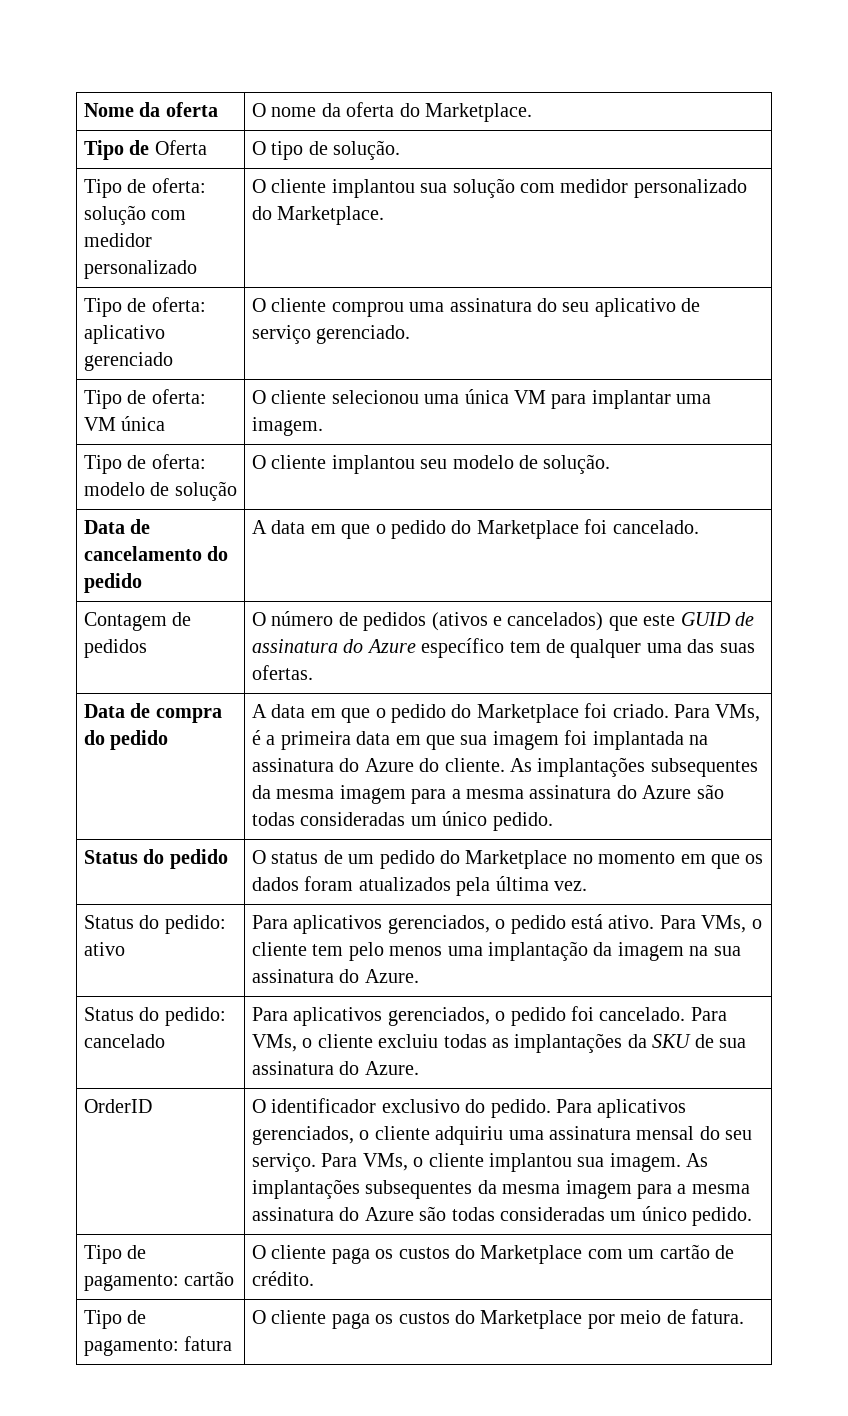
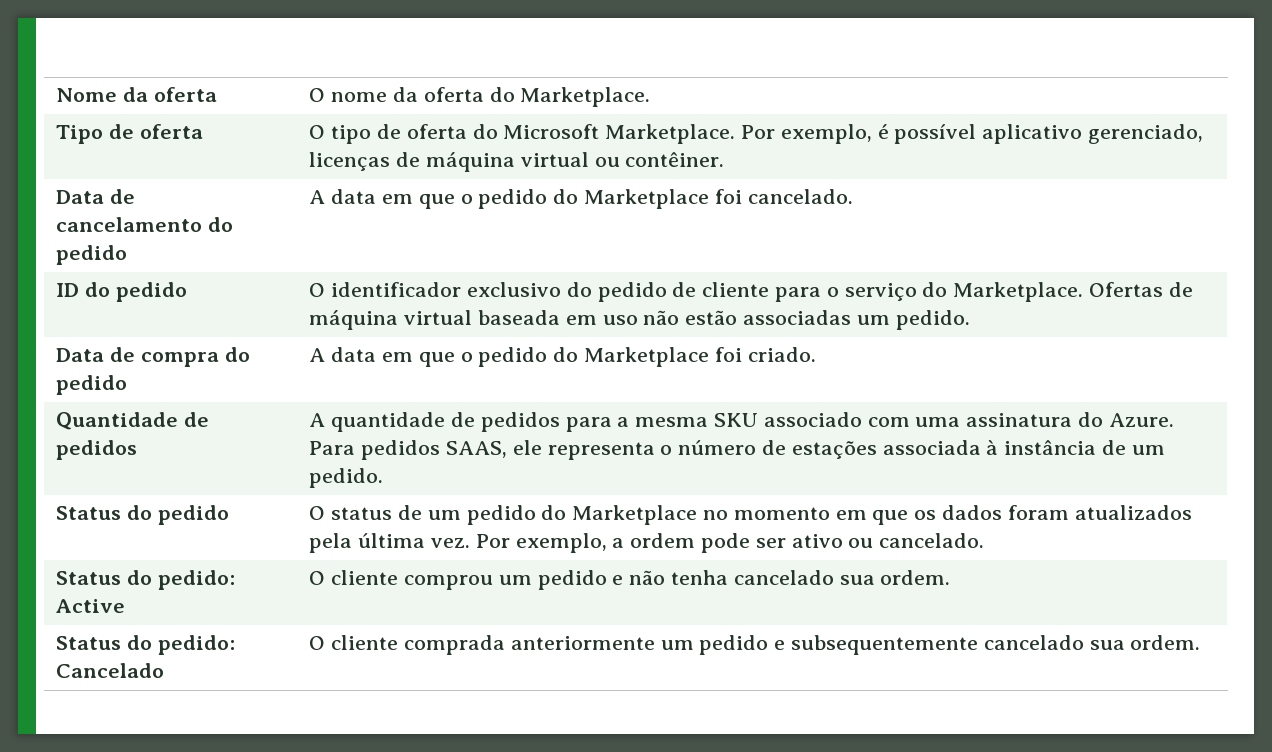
- Tipo de Oferta | O tipo de solução.
- Tipo de oferta: solução com medidor personalizado | O cliente implantou sua solução com medidor personalizado do Marketplace.
- Tipo de oferta: aplicativo gerenciado | O cliente comprou uma assinatura do seu aplicativo de serviço gerenciado.
- Tipo de oferta: VM única | O cliente selecionou uma única VM para implantar uma imagem.
- Tipo de oferta: modelo de solução | O cliente implantou seu modelo de solução.
+ Tipo de oferta | O tipo de oferta do Microsoft Marketplace. Por exemplo, é possível aplicativo gerenciado, licenças de máquina virtual ou contêiner.
- Contagem de pedidos | O número de pedidos (ativos e cancelados) que este GUID de assinatura do Azure específico tem de qualquer uma das suas ofertas.
+ ID do pedido | O identificador exclusivo do pedido de cliente para o serviço do Marketplace. Ofertas de máquina virtual baseada em uso não estão associadas um pedido.
- A data em que o pedido do Marketplace foi criado. Para VMs, é a primeira data em que sua imagem foi implantada na assinatura do Azure do cliente. As implantações subsequentes da mesma imagem para a mesma assinatura do Azure são todas consideradas um único pedido.
+ A data em que o pedido do Marketplace foi criado.
+ Quantidade de pedidos | A quantidade de pedidos para a mesma SKU associado com uma assinatura do Azure. Para pedidos SAAS, ele representa o número de estações associada à instância de um pedido.
- Status do pedido | O status de um pedido do Marketplace no momento em que os dados foram atualizados pela última vez.
- Status do pedido: ativo | Para aplicativos gerenciados, o pedido está ativo. Para VMs, o cliente tem pelo menos uma implantação da imagem na sua assinatura do Azure.
- Status do pedido: cancelado | Para aplicativos gerenciados, o pedido foi cancelado. Para VMs, o cliente excluiu todas as implantações da SKU de sua assinatura do Azure.
- OrderID | O identificador exclusivo do pedido. Para aplicativos gerenciados, o cliente adquiriu uma assinatura mensal do seu serviço. Para VMs, o cliente implantou sua imagem. As implantações subsequentes da mesma imagem para a mesma assinatura do Azure são todas consideradas um único pedido.
- Tipo de pagamento: cartão | O cliente paga os custos do Marketplace com um cartão de crédito.
- Tipo de pagamento: fatura | O cliente paga os custos do Marketplace por meio de fatura.
+ Status do pedido | O status de um pedido do Marketplace no momento em que os dados foram atualizados pela última vez. Por exemplo, a ordem pode ser ativo ou cancelado.
+ Status do pedido: Active | O cliente comprou um pedido e não tenha cancelado sua ordem.
+ Status do pedido: Cancelado | O cliente comprada anteriormente um pedido e subsequentemente cancelado sua ordem.

